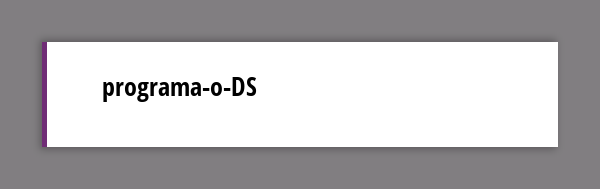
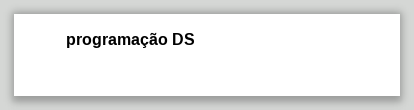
- programa-o-DS
+ programação DS

